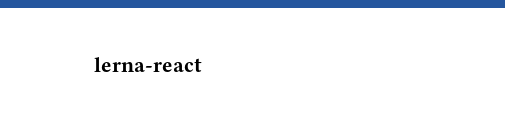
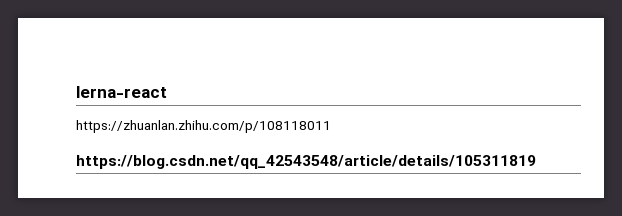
+ https://zhuanlan.zhihu.com/p/108118011
+ https://blog.csdn.net/qq_42543548/article/details/105311819

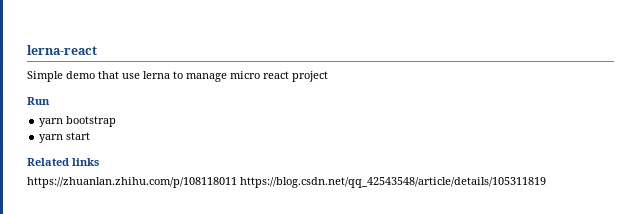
+ Simple demo that use lerna to manage micro react project
+ Run
+ yarn bootstrap
+ yarn start
+ Related links
- https://zhuanlan.zhihu.com/p/108118011
- https://blog.csdn.net/qq_42543548/article/details/105311819
+ https://zhuanlan.zhihu.com/p/108118011 https://blog.csdn.net/qq_42543548/article/details/105311819

